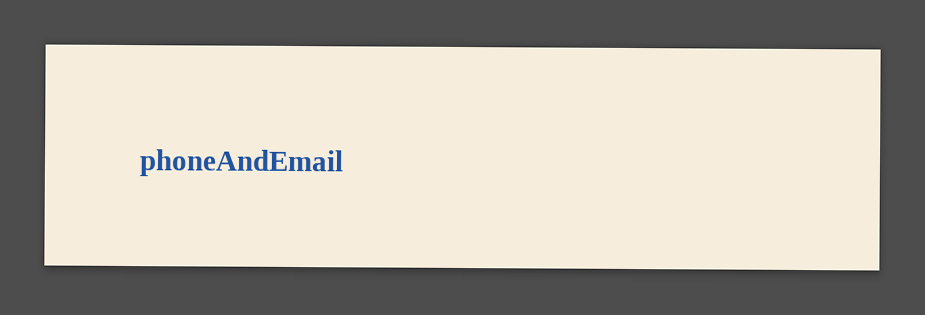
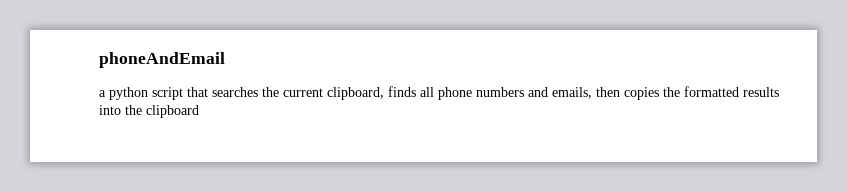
+ a python script that searches the current clipboard, finds all phone numbers and emails, then copies the formatted results into the clipboard

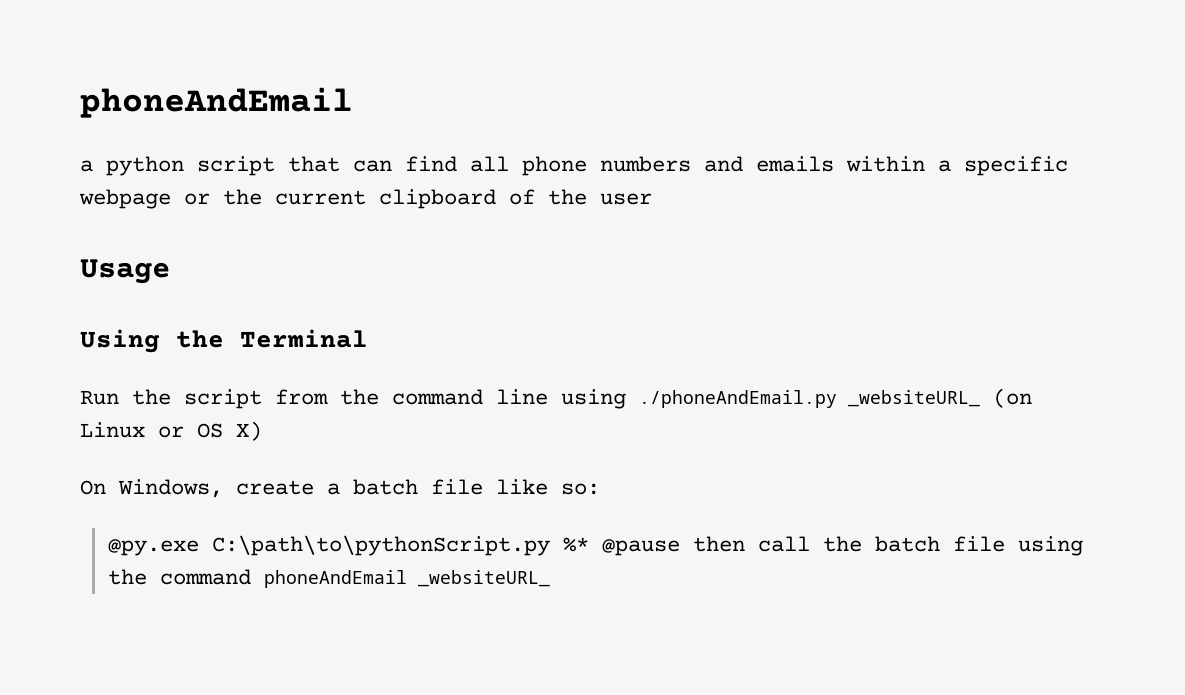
- a python script that searches the current clipboard, finds all phone numbers and emails, then copies the formatted results into the clipboard
+ a python script that can find all phone numbers and emails within a specific webpage or the current clipboard of the user
+ Usage
+ Using the Terminal
+ Run the script from the command line using ./phoneAndEmail.py _websiteURL_ (on Linux or OS X)
+ On Windows, create a batch file like so:
+ @py.exe C:\path\to\pythonScript.py %* @pause then call the batch file using the command phoneAndEmail _websiteURL_

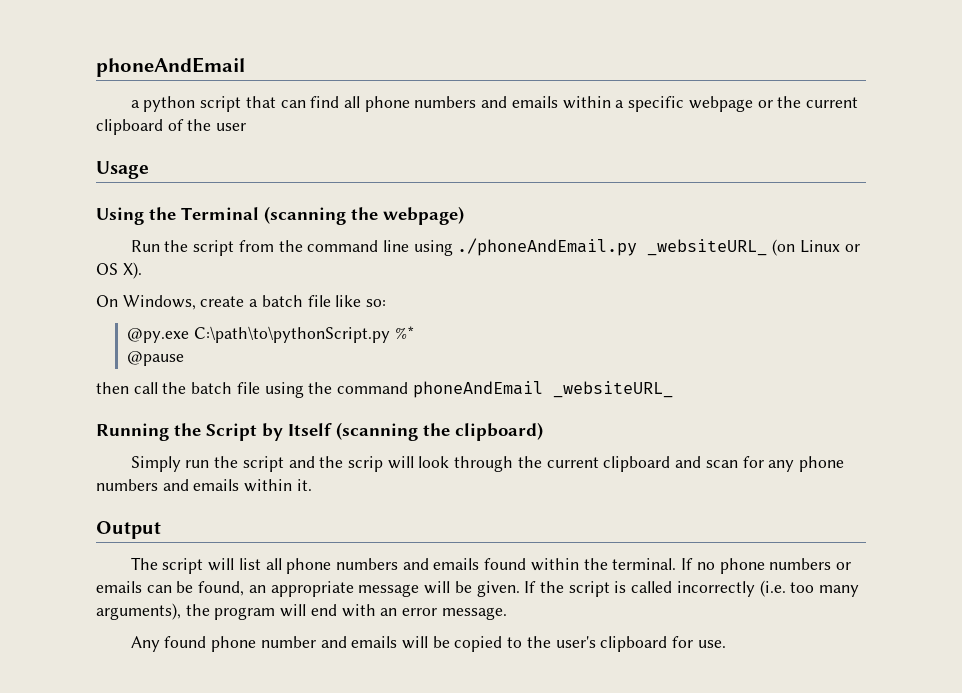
- Using the Terminal
+ Using the Terminal (scanning the webpage)
- Run the script from the command line using ./phoneAndEmail.py _websiteURL_ (on Linux or OS X)
+ Run the script from the command line using ./phoneAndEmail.py _websiteURL_ (on Linux or OS X).
- @py.exe C:\path\to\pythonScript.py %* @pause then call the batch file using the command phoneAndEmail _websiteURL_
+ @py.exe C:\path\to\pythonScript.py %*
+ @pause
+ then call the batch file using the command phoneAndEmail _websiteURL_
+ Running the Script by Itself (scanning the clipboard)
+ Simply run the script and the scrip will look through the current clipboard and scan for any phone numbers and emails within it.
+ Output
+ The script will list all phone numbers and emails found within the terminal. If no phone numbers or emails can be found, an appropriate message will be given. If the script is called incorrectly (i.e. too many arguments), the program will end with an error message.
+ Any found phone number and emails will be copied to the user's clipboard for use.

